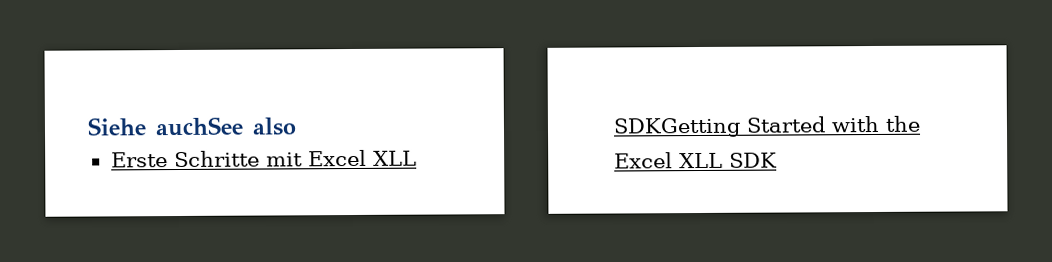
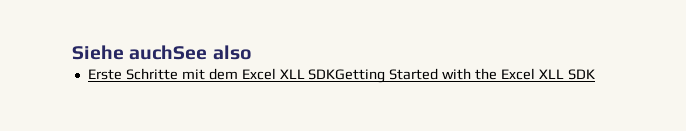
- Erste Schritte mit Excel XLL SDKGetting Started with the Excel XLL SDK
+ Erste Schritte mit dem Excel XLL SDKGetting Started with the Excel XLL SDK

